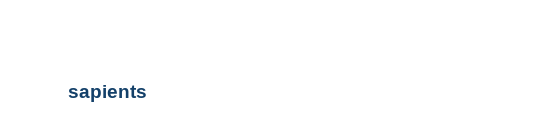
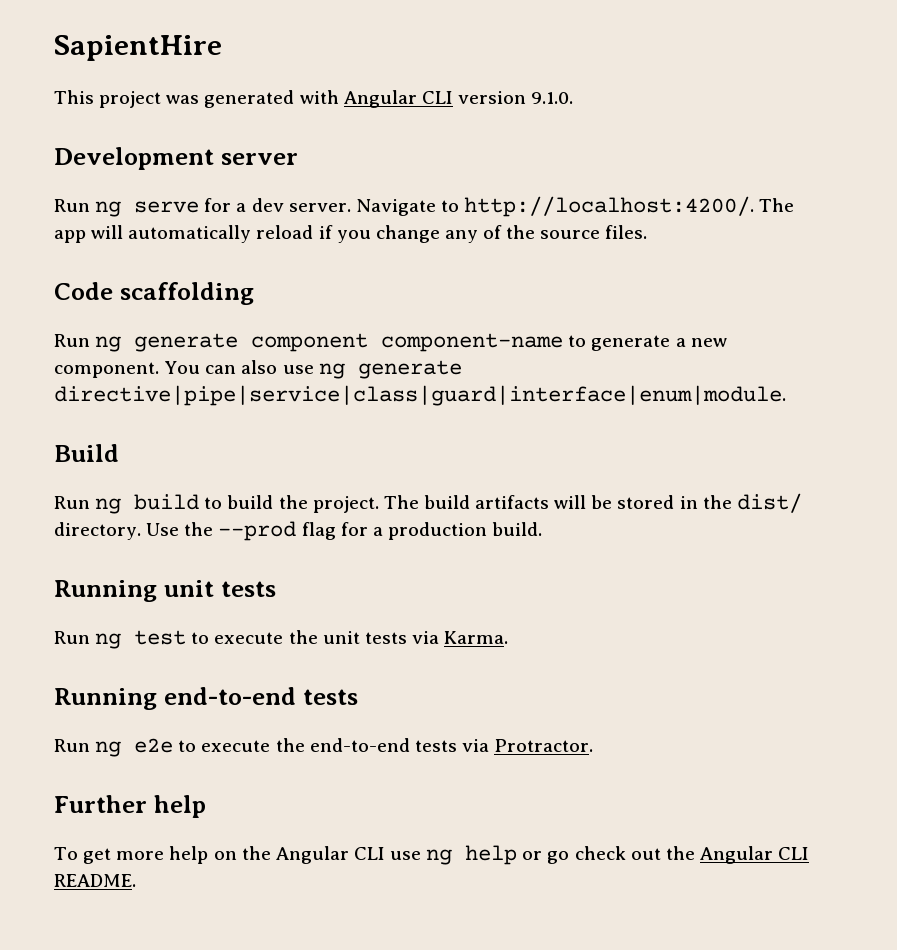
- sapients
+ SapientHire
+ This project was generated with Angular CLI version 9.1.0.
+ Development server
+ Run ng serve for a dev server. Navigate to http://localhost:4200/. The app will automatically reload if you change any of the source files.
+ Code scaffolding
+ Run ng generate component component-name to generate a new component. You can also use ng generate directive|pipe|service|class|guard|interface|enum|module.
+ Build
+ Run ng build to build the project. The build artifacts will be stored in the dist/ directory. Use the --prod flag for a production build.
+ Running unit tests
+ Run ng test to execute the unit tests via Karma.
+ Running end-to-end tests
+ Run ng e2e to execute the end-to-end tests via Protractor.
+ Further help
+ To get more help on the Angular CLI use ng help or go check out the Angular CLI README.

